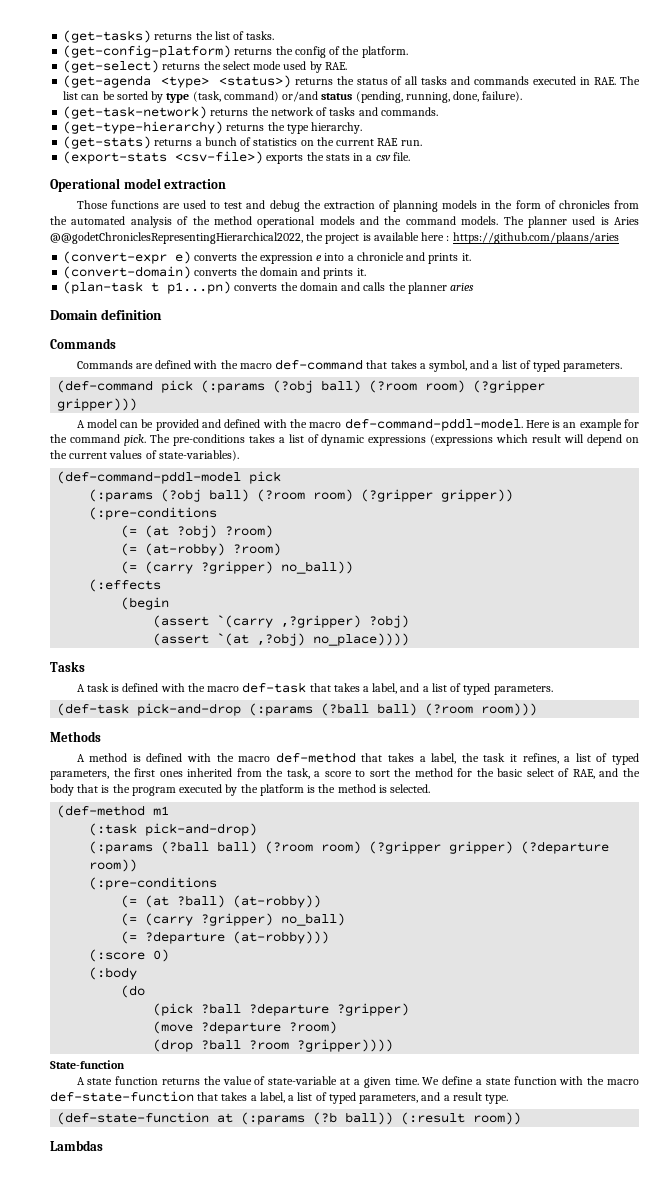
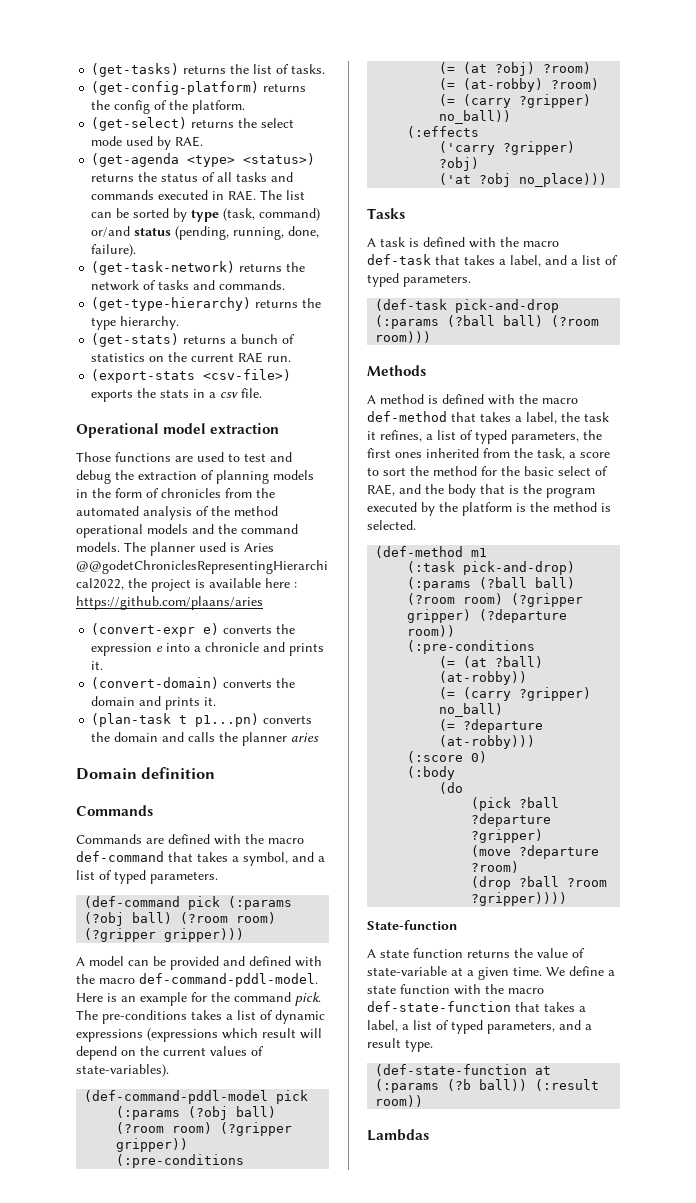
- (begin
- (assert `(carry ,?gripper) ?obj)
- (assert `(at ,?obj) no_place))))
+ ('carry ?gripper) ?obj)
+ ('at ?obj no_place)))

